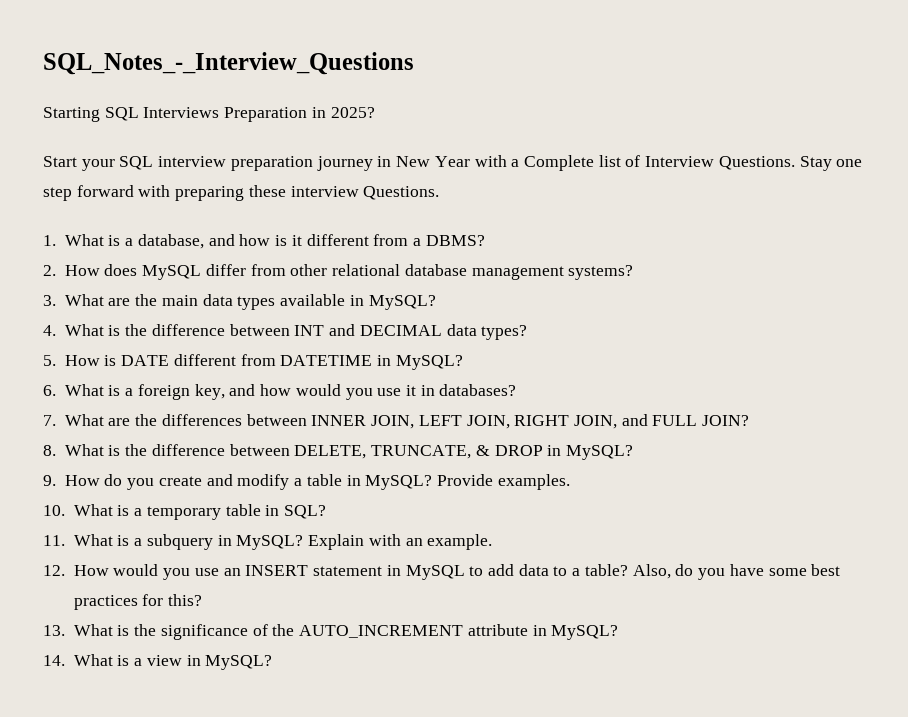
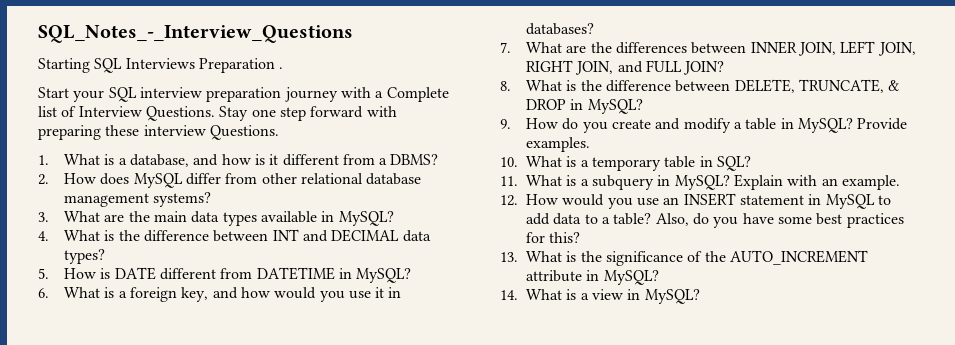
- Starting SQL Interviews Preparation in 2025?
+ Starting SQL Interviews Preparation .
- Start your SQL interview preparation journey in New Year with a Complete list of Interview Questions.
+ Start your SQL interview preparation journey with a Complete list of Interview Questions.

